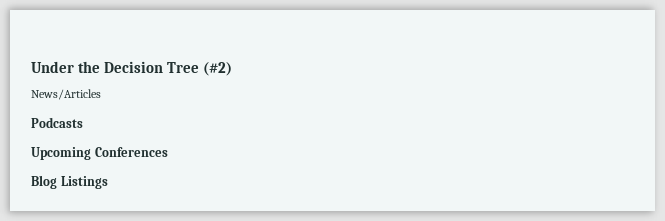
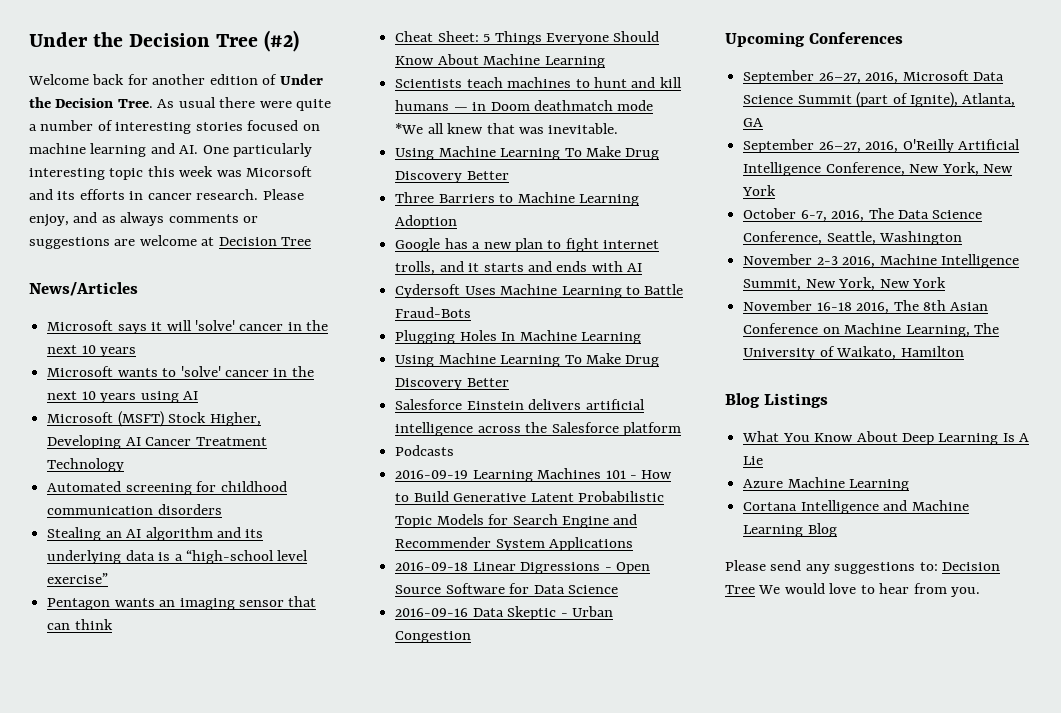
+ Welcome back for another edition of Under the Decision Tree. As usual there were quite a number of interesting stories focused on machine learning and AI. One particularly interesting topic this week was Micorsoft and its efforts in cancer research. Please enjoy, and as always comments or suggestions are welcome at Decision Tree
  News/Articles
+ Microsoft says it will 'solve' cancer in the next 10 years
+ Microsoft wants to 'solve' cancer in the next 10 years using AI
+ Microsoft (MSFT) Stock Higher, Developing AI Cancer Treatment Technology
+ Automated screening for childhood communication disorders
+ Stealing an AI algorithm and its underlying data is a “high-school level exercise”
+ Pentagon wants an imaging sensor that can think
+ Cheat Sheet: 5 Things Everyone Should Know About Machine Learning
+ Scientists teach machines to hunt and kill humans — in Doom deathmatch mode *We all knew that was inevitable.
+ Using Machine Learning To Make Drug Discovery Better
+ Three Barriers to Machine Learning Adoption
+ Google has a new plan to fight internet trolls, and it starts and ends with AI
+ Cydersoft Uses Machine Learning to Battle Fraud-Bots
+ Plugging Holes In Machine Learning
+ Using Machine Learning To Make Drug Discovery Better
+ Salesforce Einstein delivers artificial intelligence across the Salesforce platform
  Podcasts
+ 2016-09-19 Learning Machines 101 - How to Build Generative Latent Probabilistic Topic Models for Search Engine and Recommender System Applications
+ 2016-09-18 Linear Digressions - Open Source Software for Data Science
+ 2016-09-16 Data Skeptic - Urban Congestion
  Upcoming Conferences
+ September 26–27, 2016, Microsoft Data Science Summit (part of Ignite), Atlanta, GA
+ September 26–27, 2016, O'Reilly Artificial Intelligence Conference, New York, New York
+ October 6-7, 2016, The Data Science Conference, Seattle, Washington
+ November 2-3 2016, Machine Intelligence Summit, New York, New York
+ November 16-18 2016, The 8th Asian Conference on Machine Learning, The University of Waikato, Hamilton
  Blog Listings
+ What You Know About Deep Learning Is A Lie
+ Azure Machine Learning
+ Cortana Intelligence and Machine Learning Blog
+ Please send any suggestions to: Decision Tree We would love to hear from you.

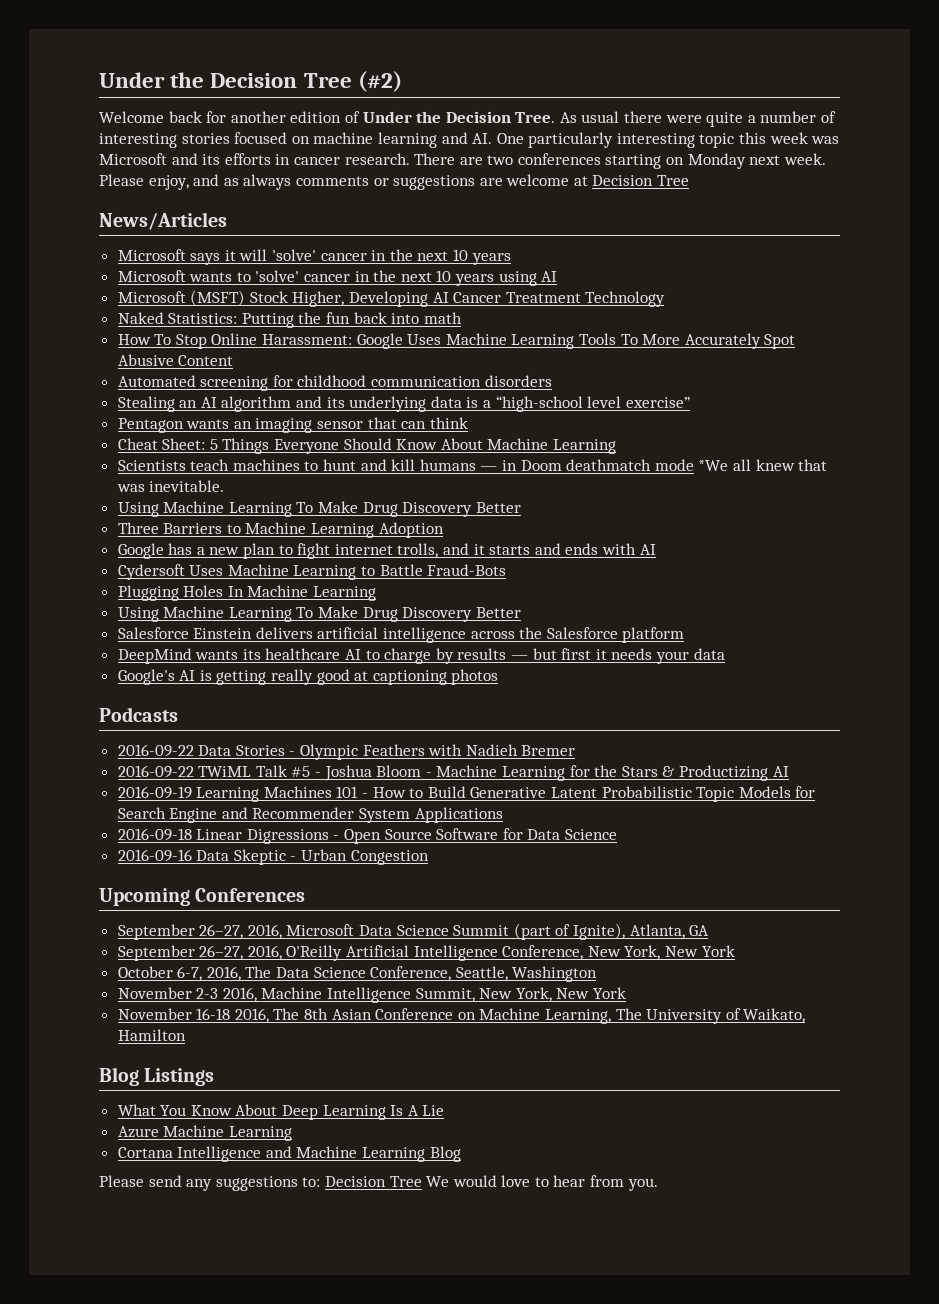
- As usual there were quite a number of interesting stories focused on machine learning and AI. One particularly interesting topic this week was Micorsoft and its efforts in cancer research.
+ As usual there were quite a number of interesting stories focused on machine learning and AI. One particularly interesting topic this week was Microsoft and its efforts in cancer research.
+ There are two conferences starting on Monday next week.
+ Naked Statistics: Putting the fun back into math
+ How To Stop Online Harassment: Google Uses Machine Learning Tools To More Accurately Spot Abusive Content
+ DeepMind wants its healthcare AI to charge by results — but first it needs your data
+ Google's AI is getting really good at captioning photos
  Podcasts
+ 2016-09-22 Data Stories - Olympic Feathers with Nadieh Bremer
+ 2016-09-22 TWiML Talk #5 - Joshua Bloom - Machine Learning for the Stars & Productizing AI

